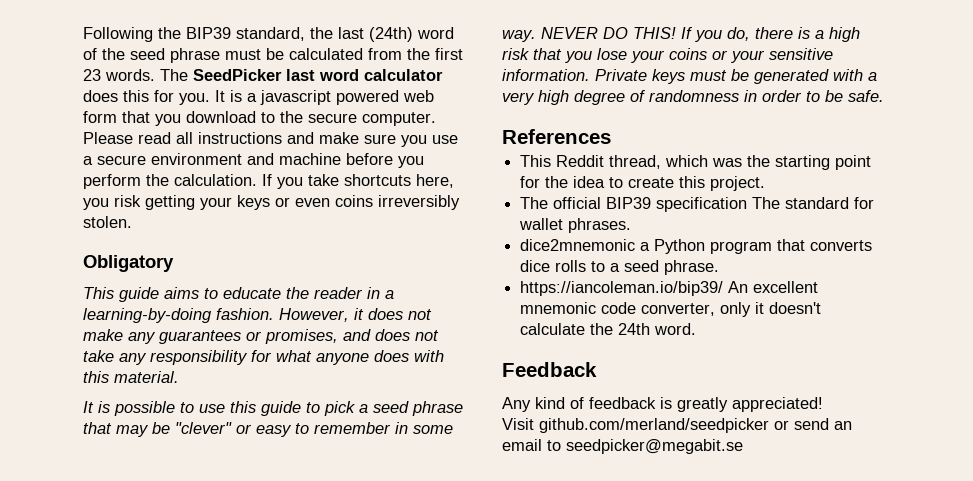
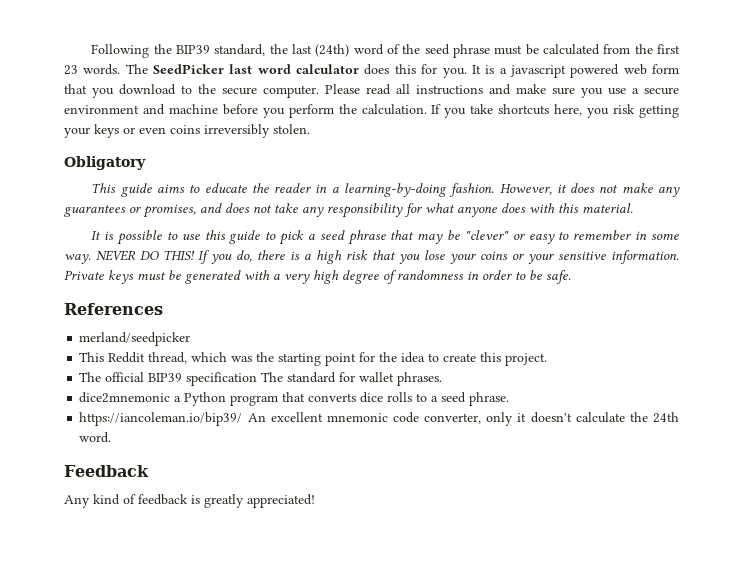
+ merland/seedpicker
- Visit github.com/merland/seedpicker or send an email to seedpicker@megabit.se

